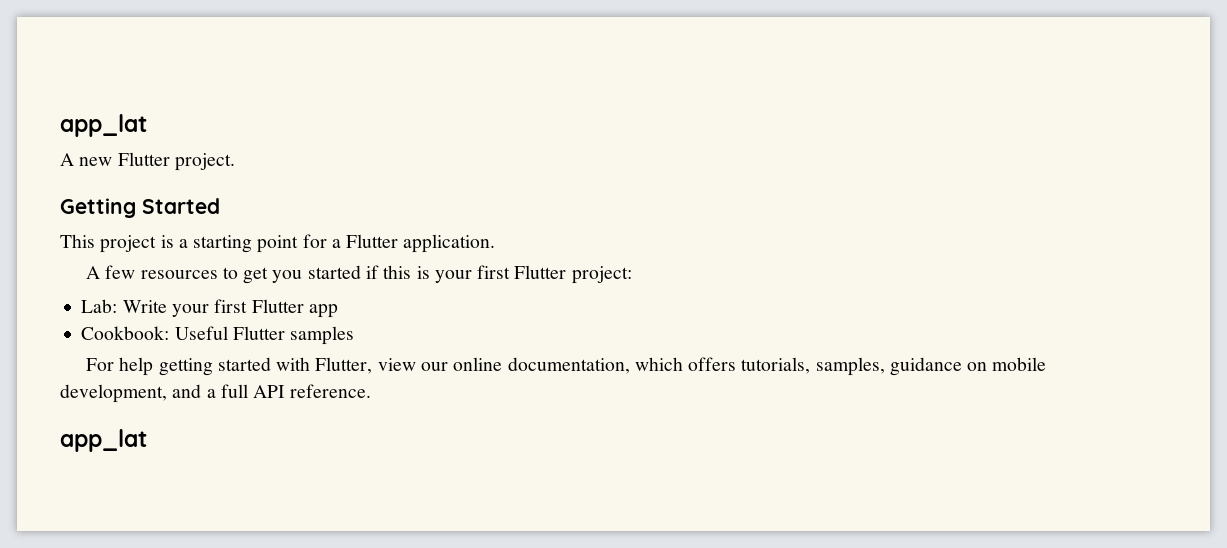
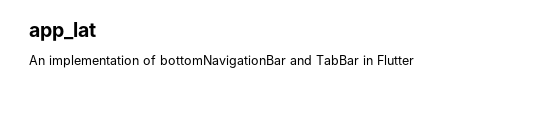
- A new Flutter project.
- Getting Started
- This project is a starting point for a Flutter application.
- A few resources to get you started if this is your first Flutter project:
- Lab: Write your first Flutter app
- Cookbook: Useful Flutter samples
- For help getting started with Flutter, view our online documentation, which offers tutorials, samples, guidance on mobile development, and a full API reference.
- app_lat
+ An implementation of bottomNavigationBar and TabBar in Flutter

